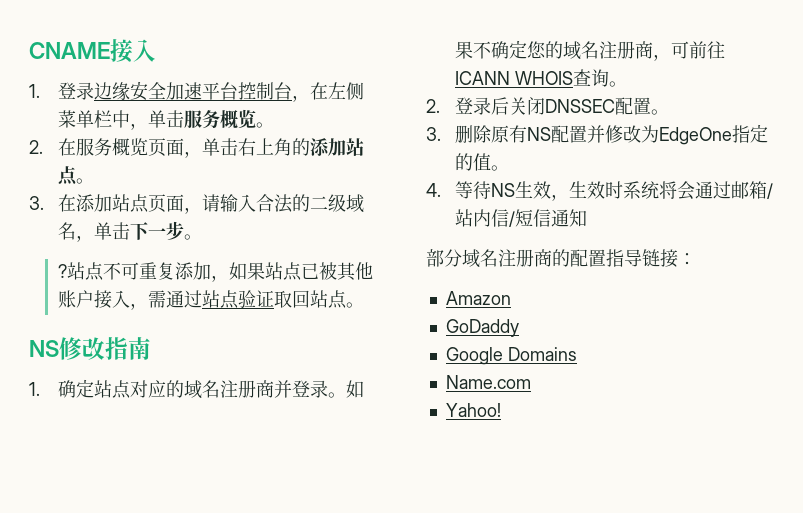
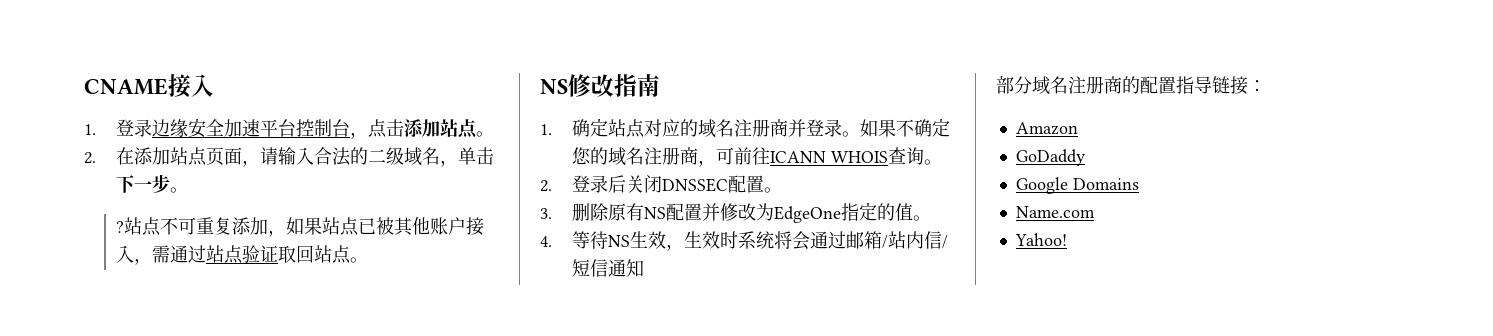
- 1.登录边缘安全加速平台控制台，在左侧菜单栏中，单击服务概览。
- 2.在服务概览页面，单击右上角的添加站点。
+ 1.登录边缘安全加速平台控制台，点击添加站点。
- 3.在添加站点页面，请输入合法的二级域名，单击下一步。
+ 2.在添加站点页面，请输入合法的二级域名，单击下一步。

